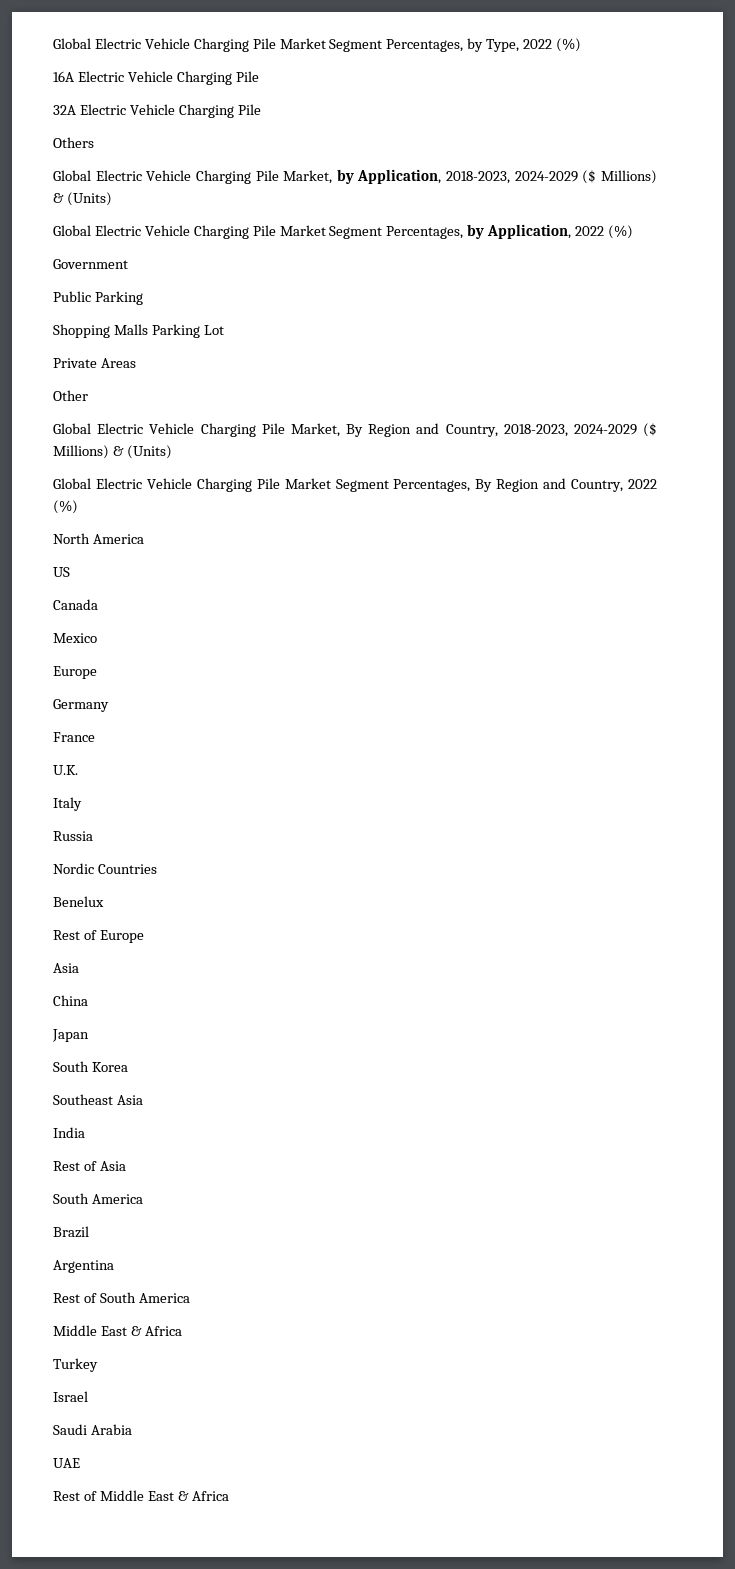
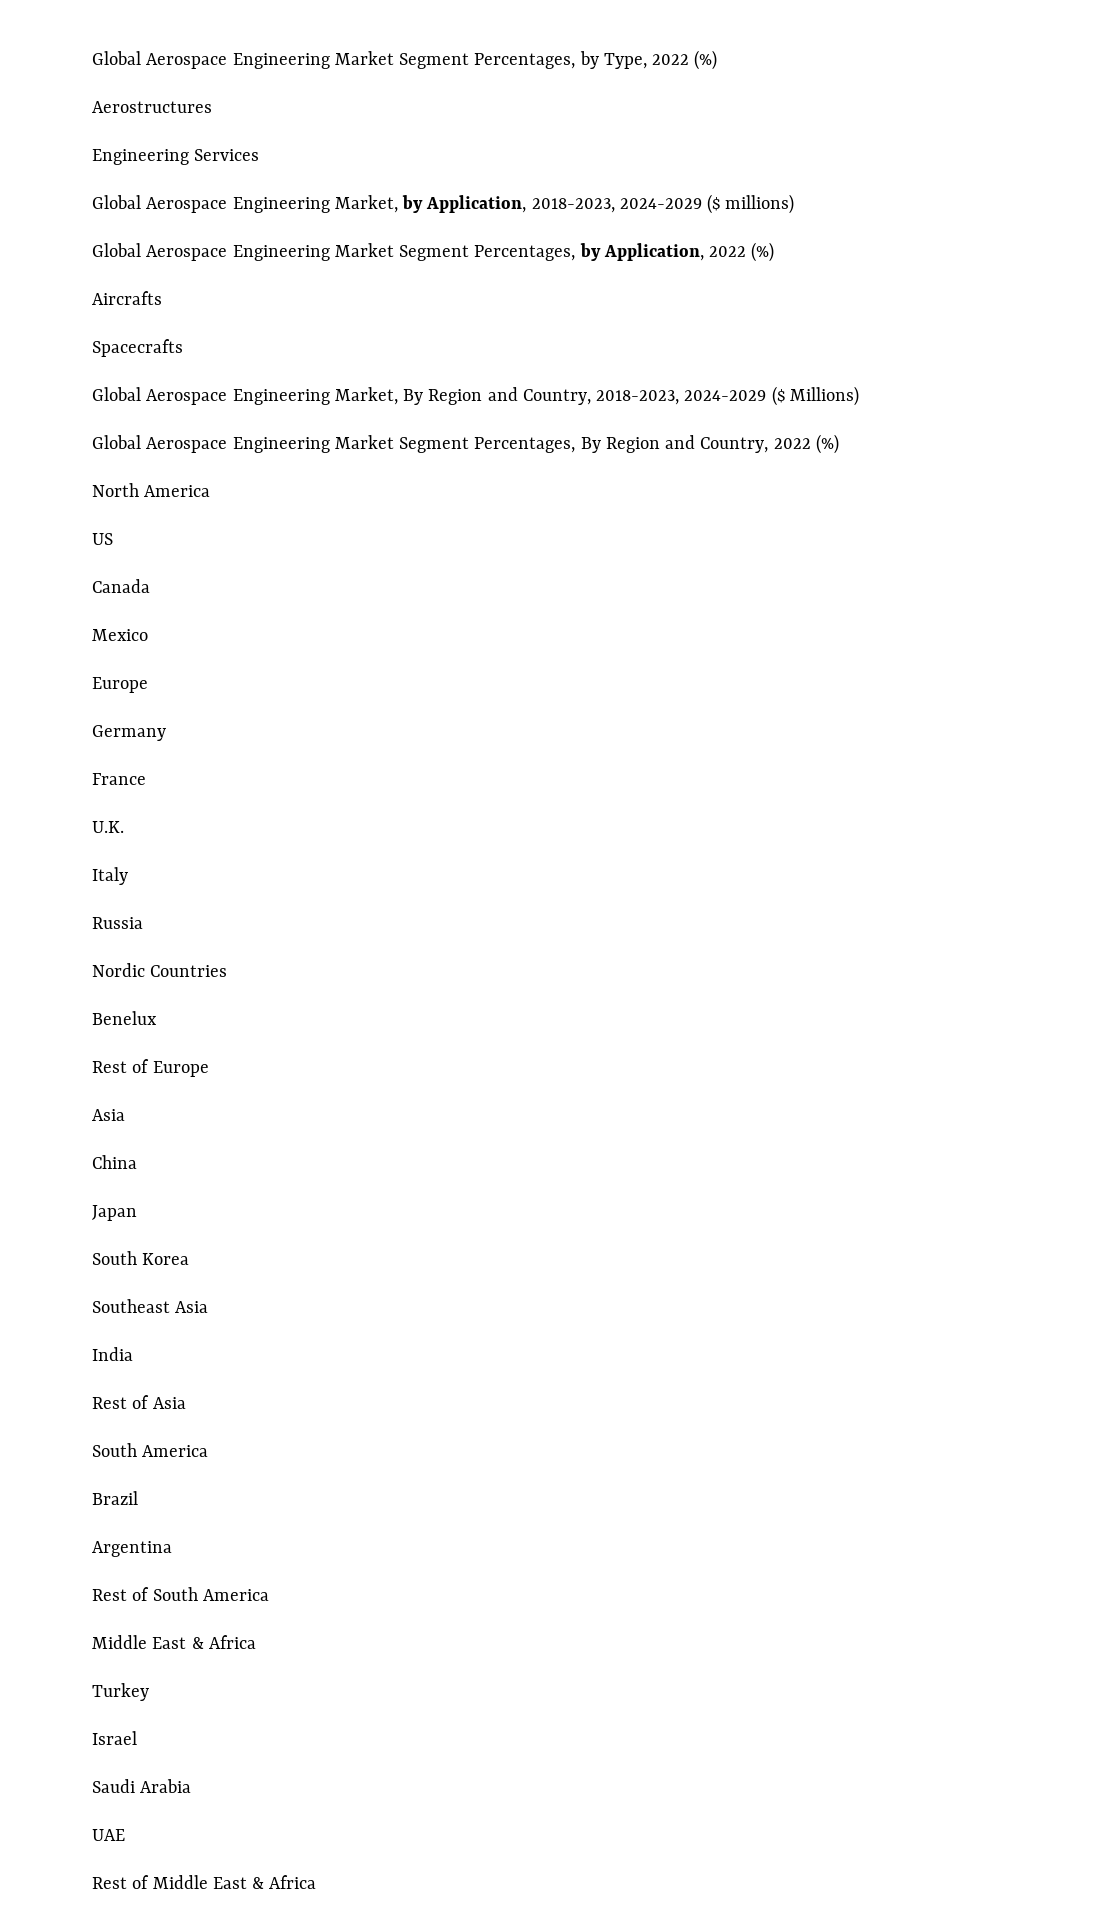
- Global Electric Vehicle Charging Pile Market Segment Percentages, by Type, 2022 (%)
+ Global Aerospace Engineering Market Segment Percentages, by Type, 2022 (%)
- 16A Electric Vehicle Charging Pile
- 32A Electric Vehicle Charging Pile
- Others
- Global Electric Vehicle Charging Pile Market, by Application, 2018-2023, 2024-2029 ($ Millions) & (Units)
- Global Electric Vehicle Charging Pile Market Segment Percentages, by Application, 2022 (%)
+ Aerostructures
+ Engineering Services
+ Global Aerospace Engineering Market, by Application, 2018-2023, 2024-2029 ($ millions)
+ Global Aerospace Engineering Market Segment Percentages, by Application, 2022 (%)
- Government
- Public Parking
- Shopping Malls Parking Lot
- Private Areas
- Other
- Global Electric Vehicle Charging Pile Market, By Region and Country, 2018-2023, 2024-2029 ($ Millions) & (Units)
- Global Electric Vehicle Charging Pile Market Segment Percentages, By Region and Country, 2022 (%)
+ Aircrafts
+ Spacecrafts
+ Global Aerospace Engineering Market, By Region and Country, 2018-2023, 2024-2029 ($ Millions)
+ Global Aerospace Engineering Market Segment Percentages, By Region and Country, 2022 (%)

